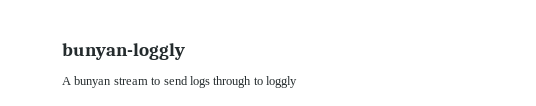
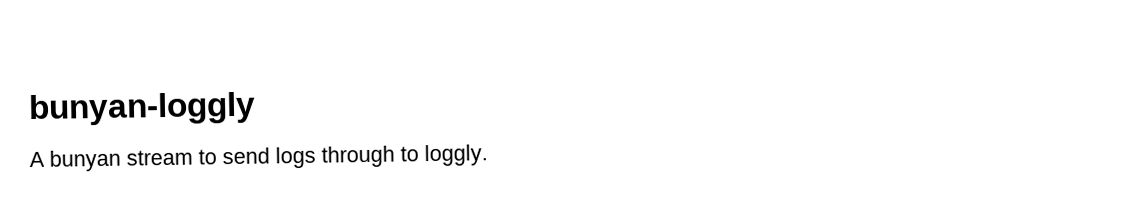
- A bunyan stream to send logs through to loggly
+ A bunyan stream to send logs through to loggly.

